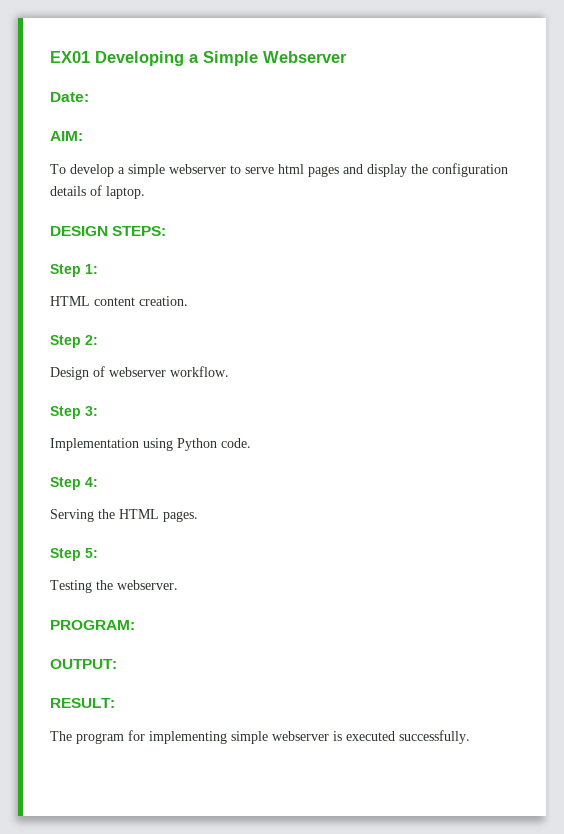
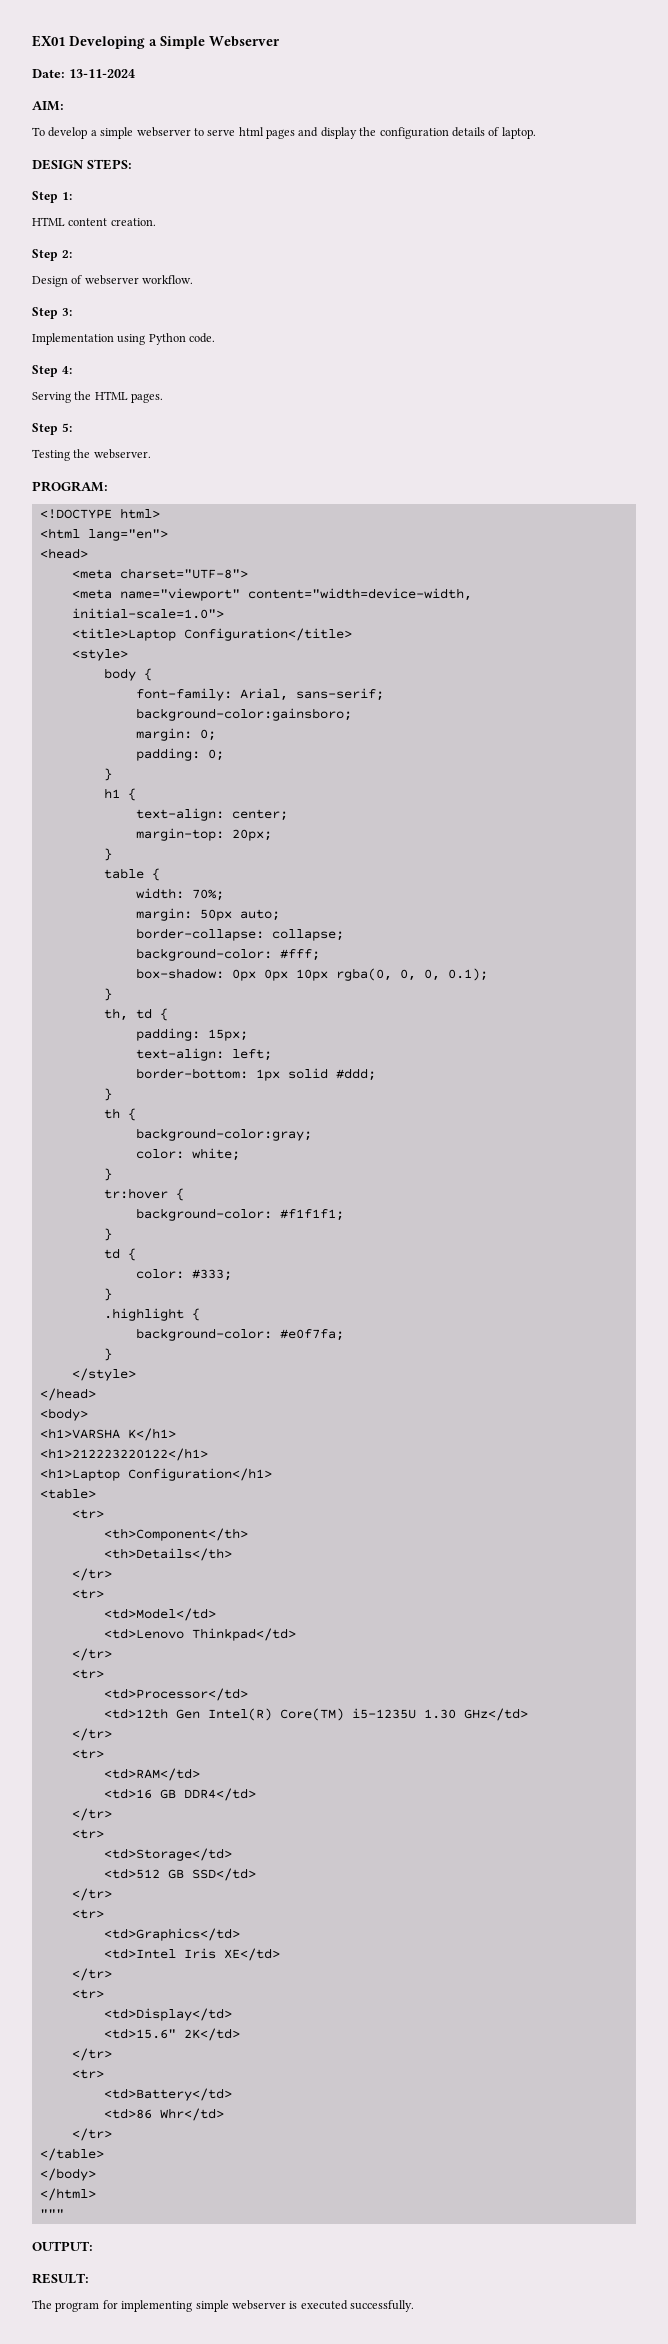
- Date:
+ Date: 13-11-2024
+ <!DOCTYPE html>
+ <html lang="en">
+ <head>
+ <meta charset="UTF-8">
+ <meta name="viewport" content="width=device-width, initial-scale=1.0">
+ <title>Laptop Configuration</title>
+ <style>
+ body {
+ font-family: Arial, sans-serif;
+ background-color:gainsboro;
+ margin: 0;
+ padding: 0;
+ }
+ h1 {
+ text-align: center;
+ margin-top: 20px;
+ }
+ table {
+ width: 70%;
+ margin: 50px auto;
+ border-collapse: collapse;
+ background-color: #fff;
+ box-shadow: 0px 0px 10px rgba(0, 0, 0, 0.1);
+ }
+ th, td {
+ padding: 15px;
+ text-align: left;
+ border-bottom: 1px solid #ddd;
+ }
+ th {
+ background-color:gray;
+ color: white;
+ }
+ tr:hover {
+ background-color: #f1f1f1;
+ }
+ td {
+ color: #333;
+ }
+ .highlight {
+ background-color: #e0f7fa;
+ }
+ </style>
+ </head>
+ <body>
+ <h1>VARSHA K</h1>
+ <h1>212223220122</h1>
+ <h1>Laptop Configuration</h1>
+ <table>
+ <tr>
+ <th>Component</th>
+ <th>Details</th>
+ </tr>
+ <tr>
+ <td>Model</td>
+ <td>Lenovo Thinkpad</td>
+ </tr>
+ <tr>
+ <td>Processor</td>
+ <td>12th Gen Intel(R) Core(TM) i5-1235U 1.30 GHz</td>
+ </tr>
+ <tr>
+ <td>RAM</td>
+ <td>16 GB DDR4</td>
+ </tr>
+ <tr>
+ <td>Storage</td>
+ <td>512 GB SSD</td>
+ </tr>
+ <tr>
+ <td>Graphics</td>
+ <td>Intel Iris XE</td>
+ </tr>
+ <tr>
+ <td>Display</td>
+ <td>15.6" 2K</td>
+ </tr>
+ <tr>
+ <td>Battery</td>
+ <td>86 Whr</td>
+ </tr>
+ </table>
+ </body>
+ </html>
+ """

